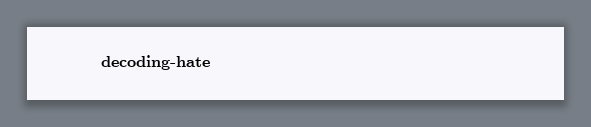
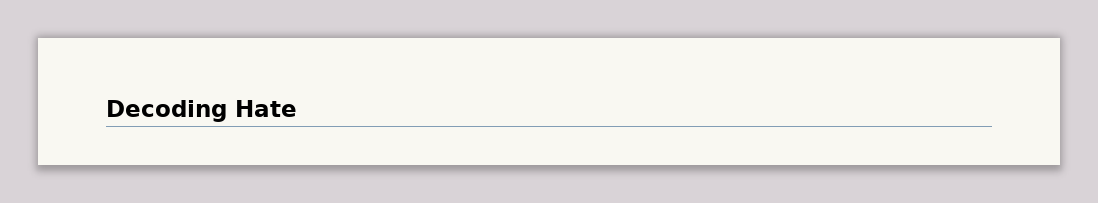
- decoding-hate
+ Decoding Hate

